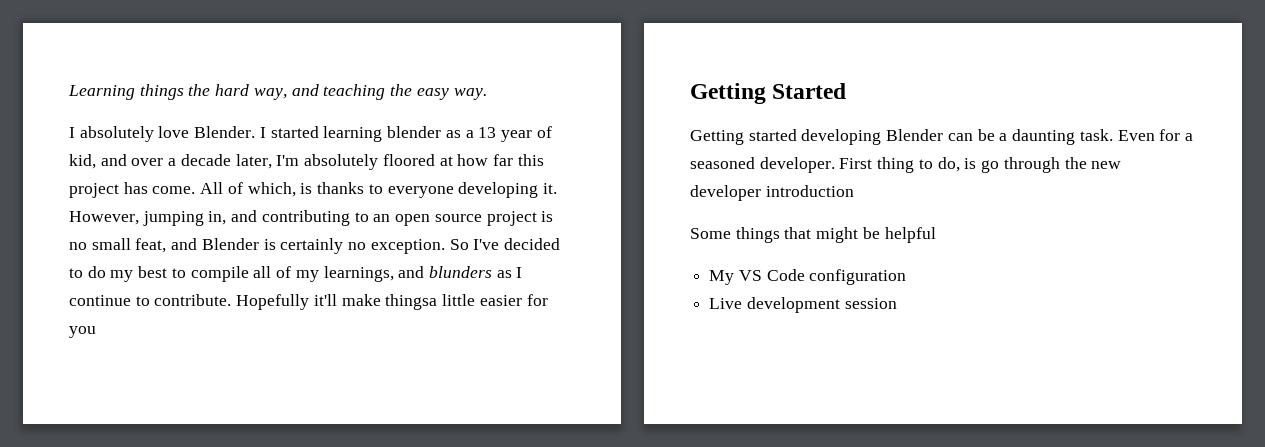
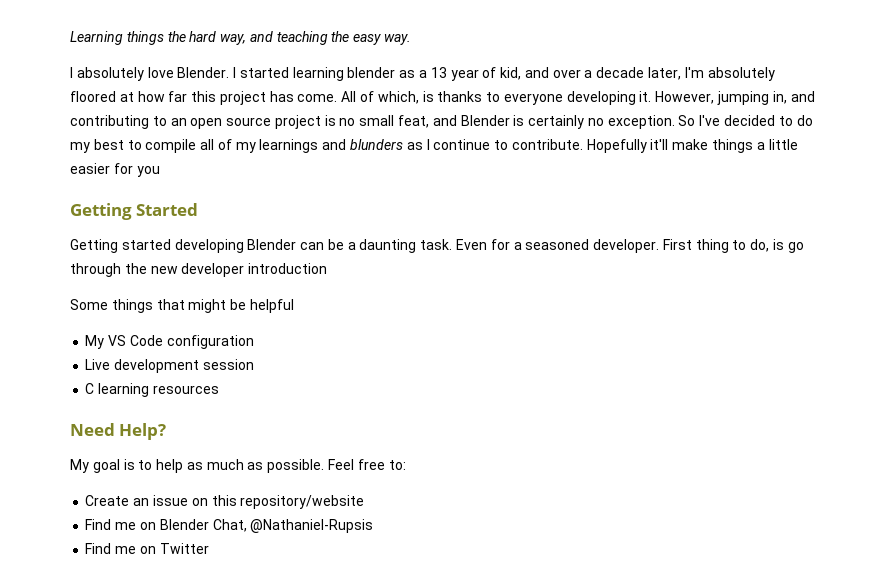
- So I've decided to do my best to compile all of my learnings, and blunders as I continue to contribute.
+ So I've decided to do my best to compile all of my learnings and blunders as I continue to contribute.
- Hopefully it'll make thingsa little easier for you
+ Hopefully it'll make things a little easier for you
+ C learning resources
+ Need Help?
+ My goal is to help as much as possible. Feel free to:
+ Create an issue on this repository/website
+ Find me on Blender Chat, @Nathaniel-Rupsis
+ Find me on Twitter

